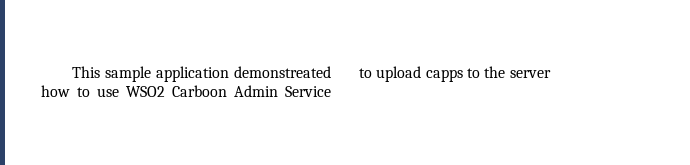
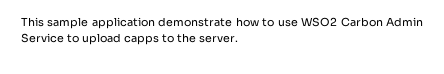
- This sample application demonstreated how to use WSO2 Carboon Admin Service to upload capps to the server
+ This sample application demonstrate how to use WSO2 Carbon Admin Service to upload capps to the server.

